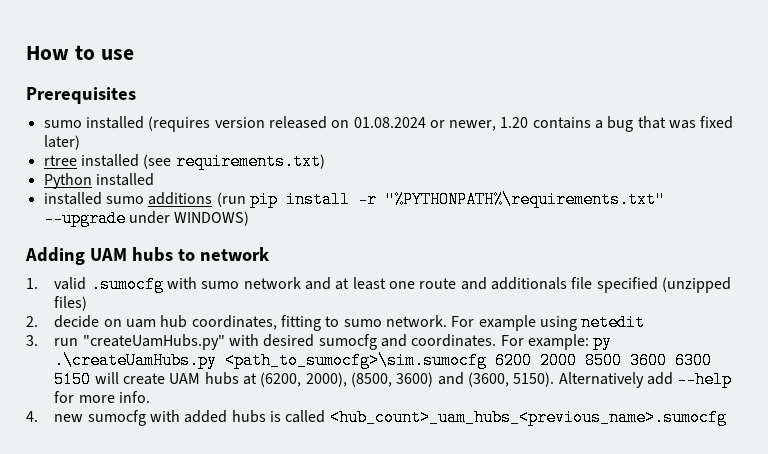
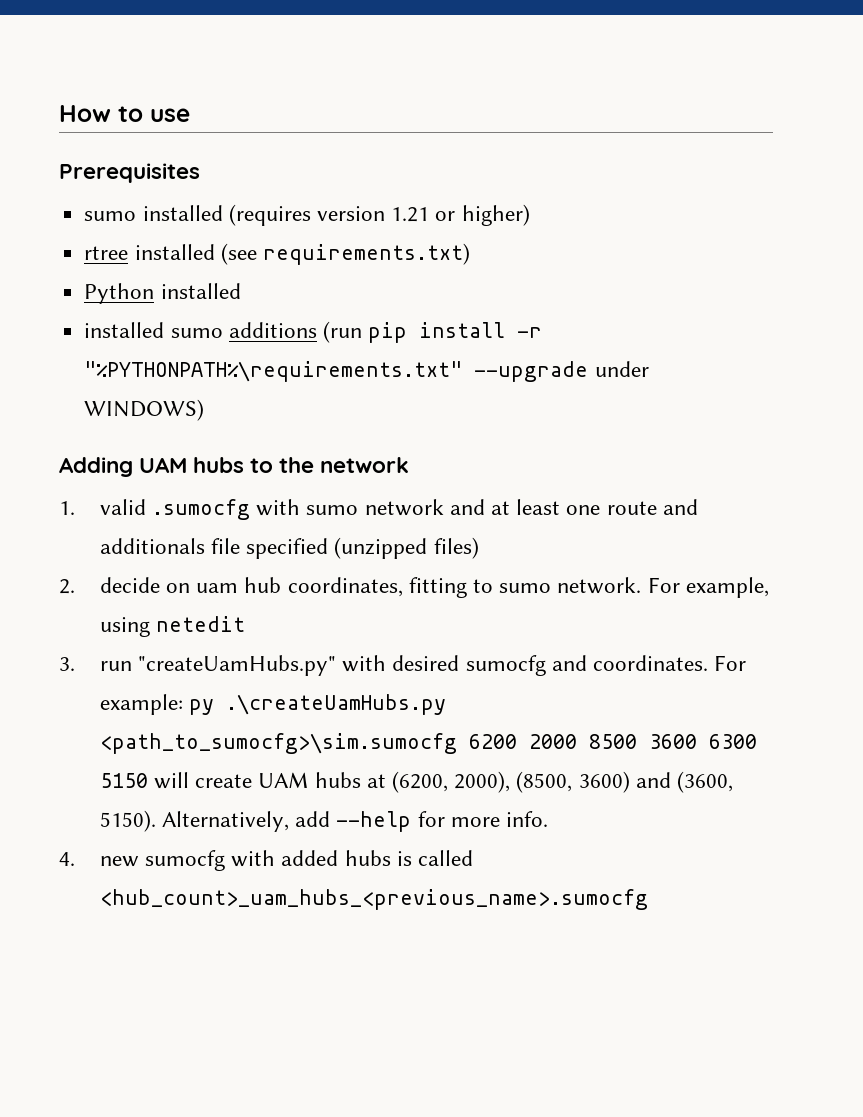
- sumo installed (requires version released on 01.08.2024 or newer, 1.20 contains a bug that was fixed later)
+ sumo installed (requires version 1.21 or higher)
- Adding UAM hubs to network
+ Adding UAM hubs to the network
- For example using netedit
+ For example, using netedit
- Alternatively add --help for more info.
+ Alternatively, add --help for more info.

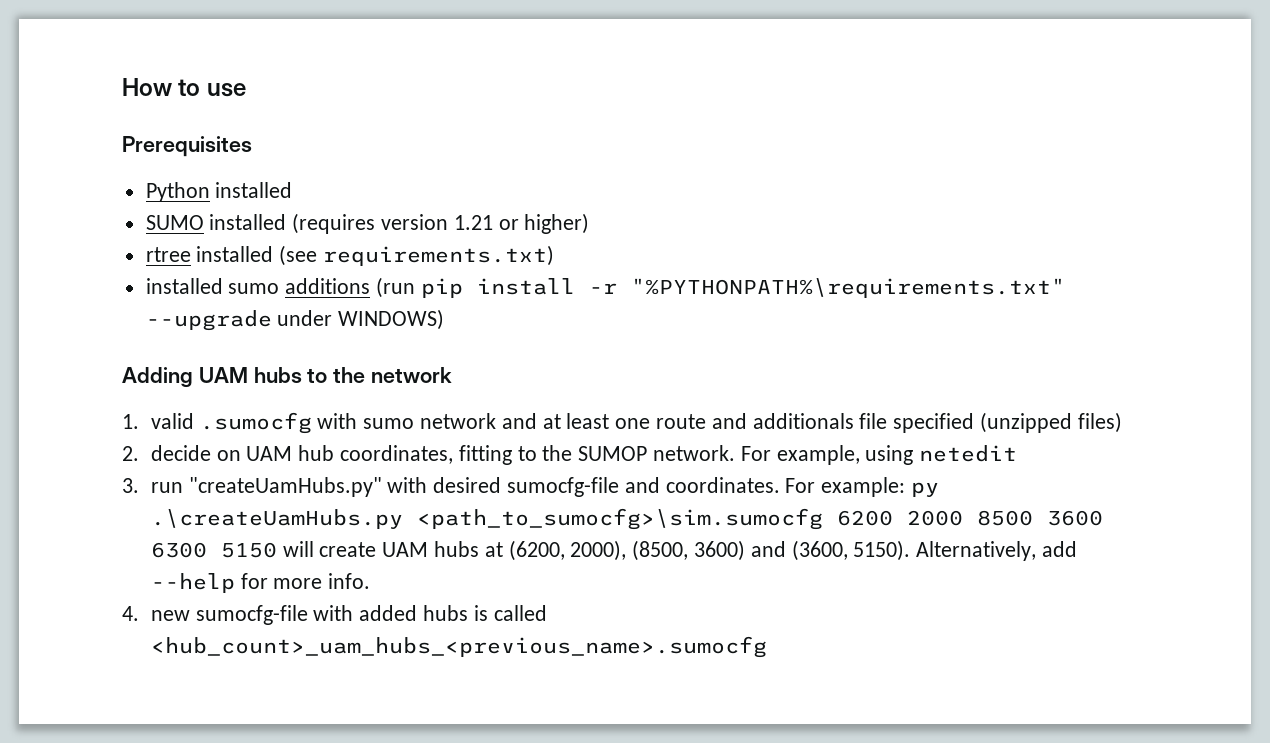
- sumo installed (requires version 1.21 or higher)
+ Python installed
+ SUMO installed (requires version 1.21 or higher)
- Python installed
- 2. decide on uam hub coordinates, fitting to sumo network.
+ 2. decide on UAM hub coordinates, fitting to the SUMOP network.
- 3. run "createUamHubs.py" with desired sumocfg and coordinates.
+ 3. run "createUamHubs.py" with desired sumocfg-file and coordinates.
- 4. new sumocfg with added hubs is called <hub_count>_uam_hubs_<previous_name>.sumocfg
+ 4. new sumocfg-file with added hubs is called <hub_count>_uam_hubs_<previous_name>.sumocfg

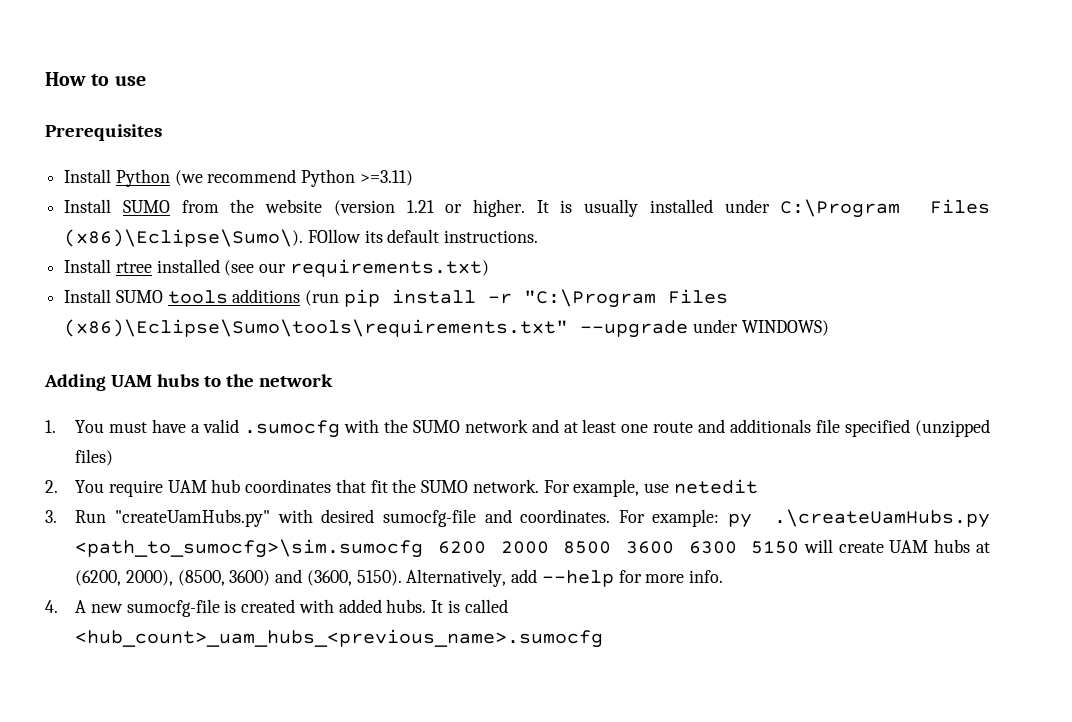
- Python installed
- SUMO installed (requires version 1.21 or higher)
- rtree installed (see requirements.txt)
+ Install Python (we recommend Python >=3.11)
+ Install SUMO from the website (version 1.21 or higher. It is usually installed under C:\Program Files (x86)\Eclipse\Sumo\). FOllow its default instructions.
+ Install rtree installed (see our requirements.txt)
- installed sumo additions (run pip install -r "%PYTHONPATH%\requirements.txt" --upgrade under WINDOWS)
+ Install SUMO tools additions (run pip install -r "C:\Program Files (x86)\Eclipse\Sumo\tools\requirements.txt" --upgrade under WINDOWS)
- 1. valid .sumocfg with sumo network and at least one route and additionals file specified (unzipped files)
+ 1. You must have a valid .sumocfg with the SUMO network and at least one route and additionals file specified (unzipped files)
- 2. decide on UAM hub coordinates, fitting to the SUMOP network.
+ 2. You require UAM hub coordinates that fit the SUMO network.
- For example, using netedit
+ For example, use netedit
- 3. run "createUamHubs.py" with desired sumocfg-file and coordinates.
+ 3. Run "createUamHubs.py" with desired sumocfg-file and coordinates.
- 4. new sumocfg-file with added hubs is called <hub_count>_uam_hubs_<previous_name>.sumocfg
+ 4. A new sumocfg-file is created with added hubs. It is called <hub_count>_uam_hubs_<previous_name>.sumocfg

